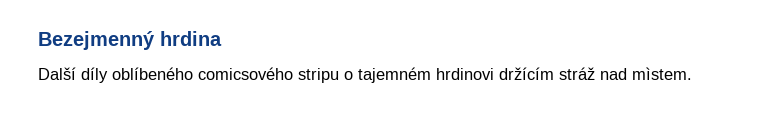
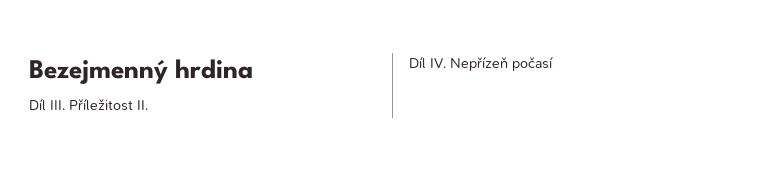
- Další díly oblíbeného comicsového stripu o tajemném hrdinovi držícím stráž nad mìstem.
+ Díl III. Příležitost II.
+ Díl IV. Nepřízeň počasí

